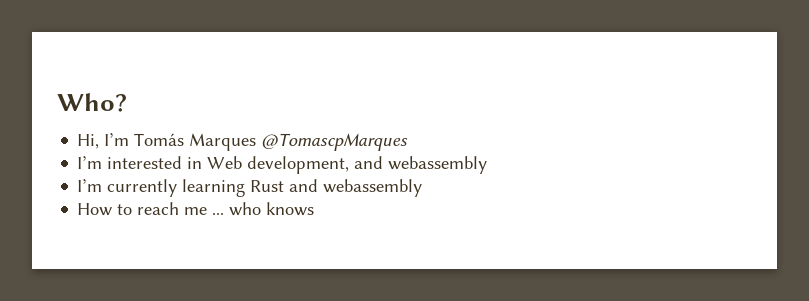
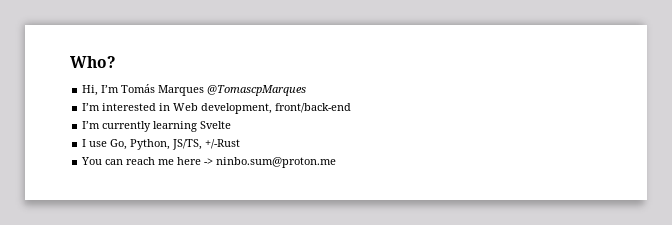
- I’m interested in Web development, and webassembly
+ I’m interested in Web development, front/back-end
- I’m currently learning Rust and webassembly
- How to reach me ... who knows
+ I’m currently learning Svelte
+ I use Go, Python, JS/TS, +/-Rust
+ You can reach me here -> ninbo.sum@proton.me

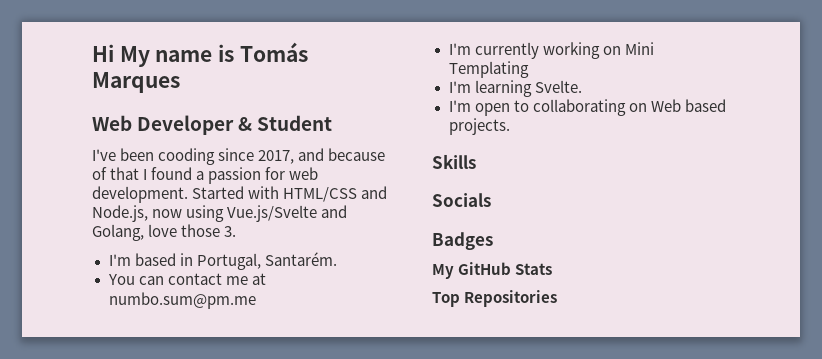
- Who?
- Hi, I’m Tomás Marques @TomascpMarques
- I’m interested in Web development, front/back-end
- I’m currently learning Svelte
- I use Go, Python, JS/TS, +/-Rust
- You can reach me here -> ninbo.sum@proton.me
+ Hi My name is Tomás Marques
+ Web Developer & Student
+ I've been cooding since 2017, and because of that I found a passion for web development. Started with HTML/CSS and Node.js, now using Vue.js/Svelte and Golang, love those 3.
+ I'm based in Portugal, Santarém.
+ You can contact me at numbo.sum@pm.me
+ I'm currently working on Mini Templating
+ I'm learning Svelte.
+ I'm open to collaborating on Web based projects.
+ Skills
+ Socials
+ Badges
+ My GitHub Stats
+ Top Repositories

